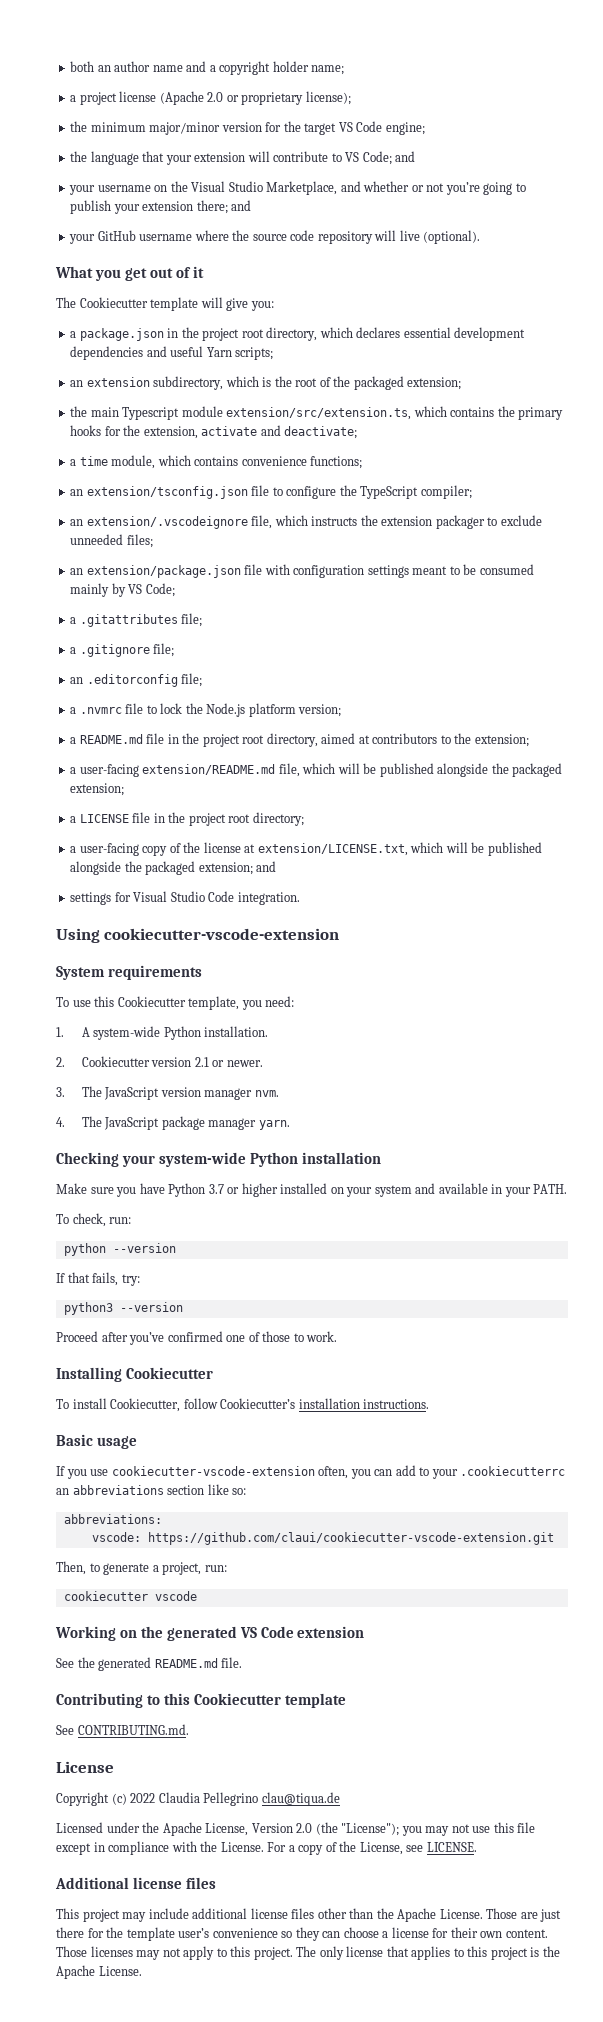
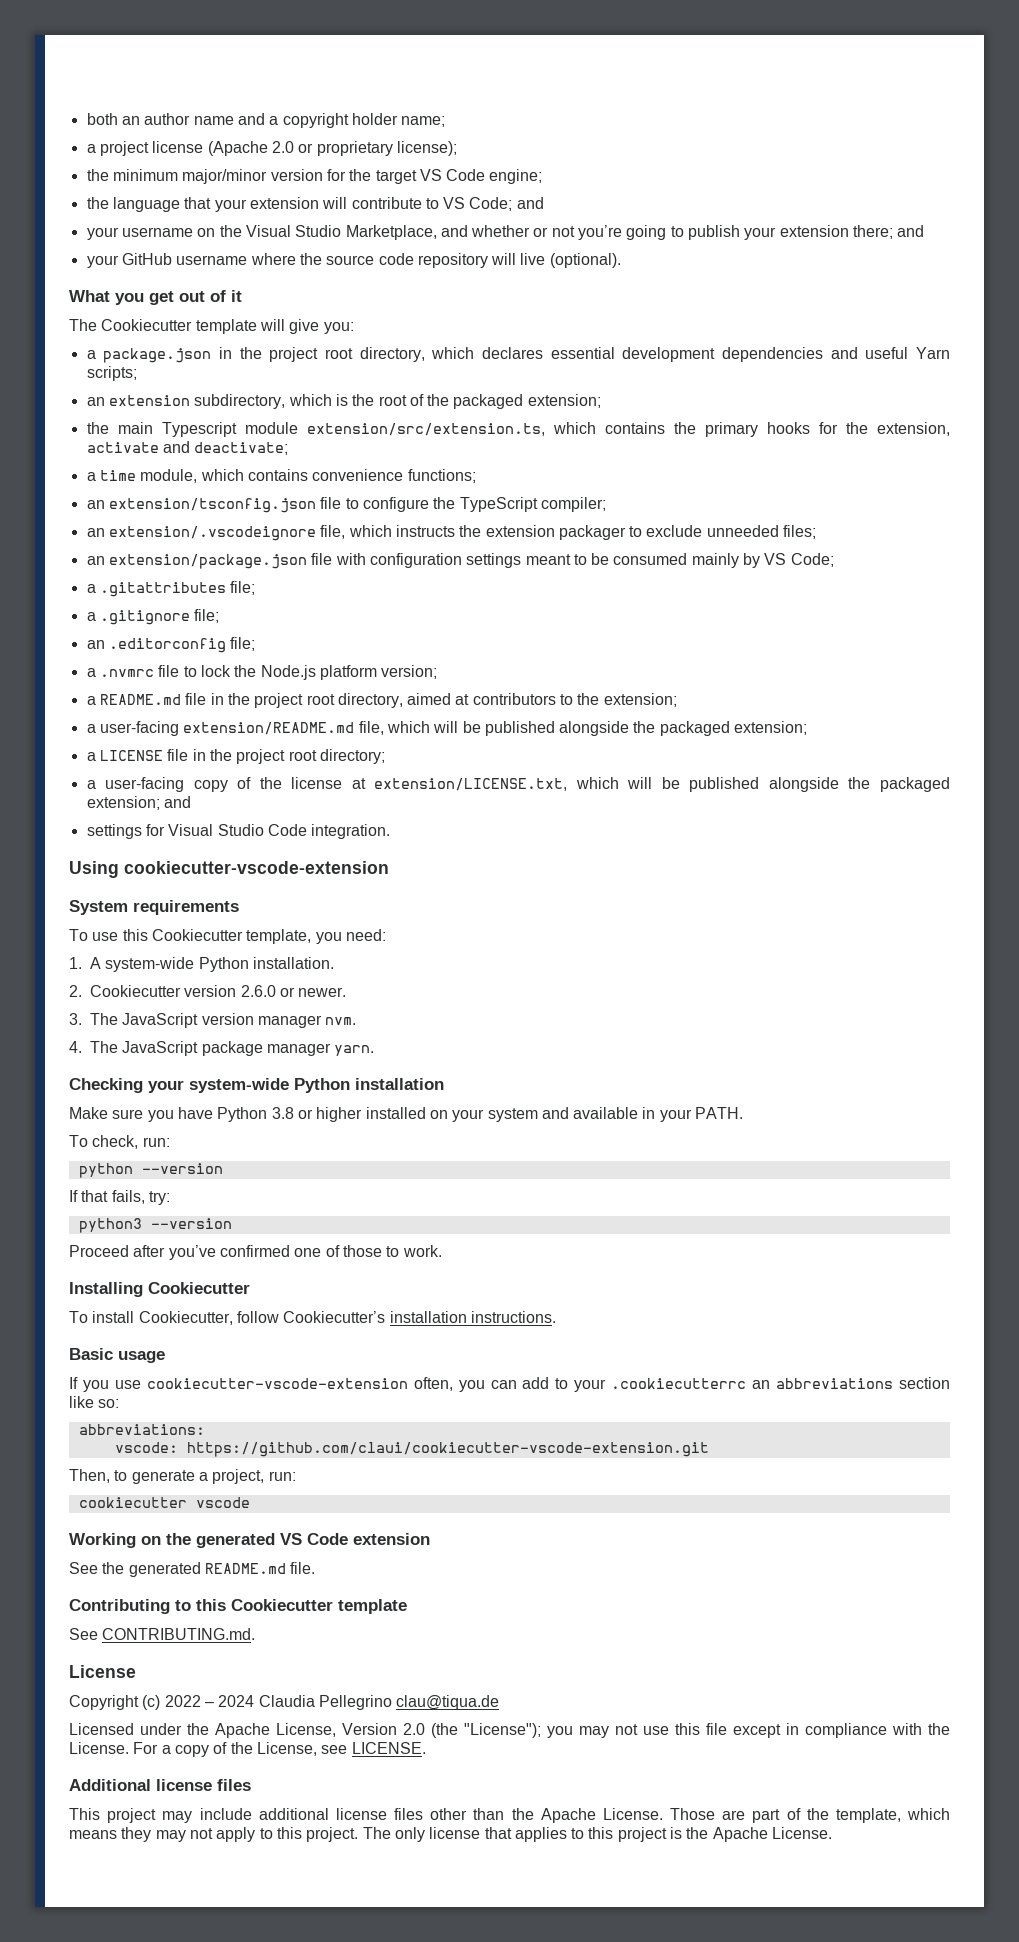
- 2. Cookiecutter version 2.1 or newer.
+ 2. Cookiecutter version 2.6.0 or newer.
- Make sure you have Python 3.7 or higher installed on your system and available in your PATH.
+ Make sure you have Python 3.8 or higher installed on your system and available in your PATH.
- Copyright (c) 2022 Claudia Pellegrino clau@tiqua.de
+ Copyright (c) 2022 – 2024 Claudia Pellegrino clau@tiqua.de
- Those are just there for the template user’s convenience so they can choose a license for their own content. Those licenses may not apply to this project.
+ Those are part of the template, which means they may not apply to this project.

